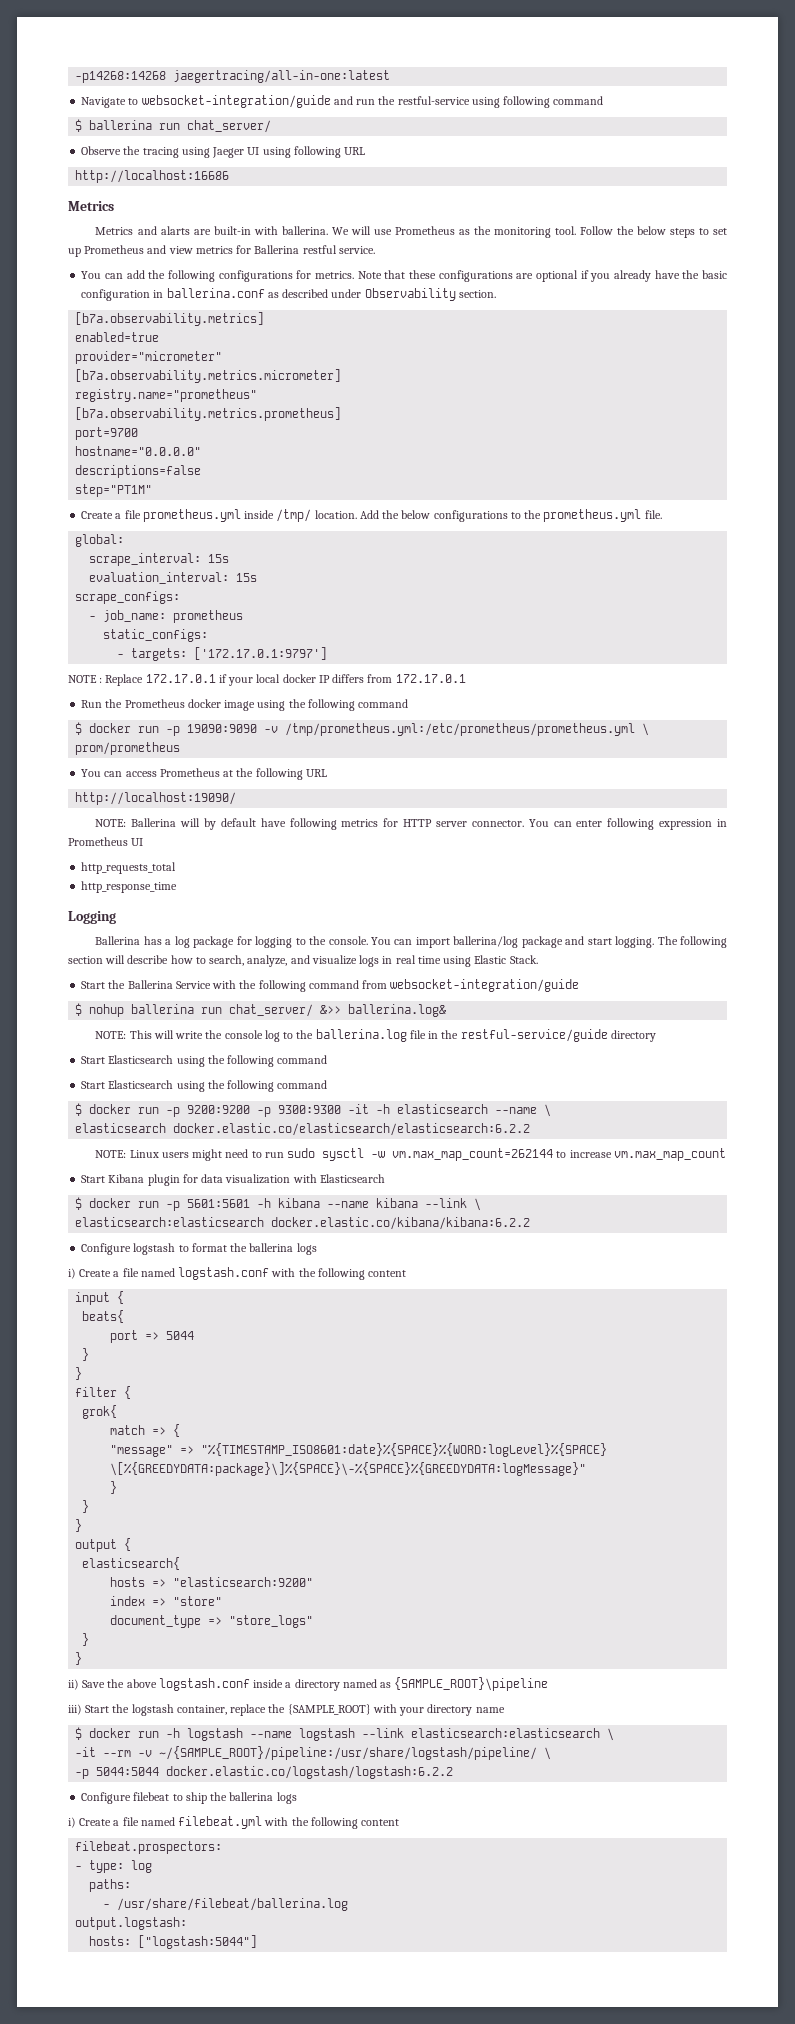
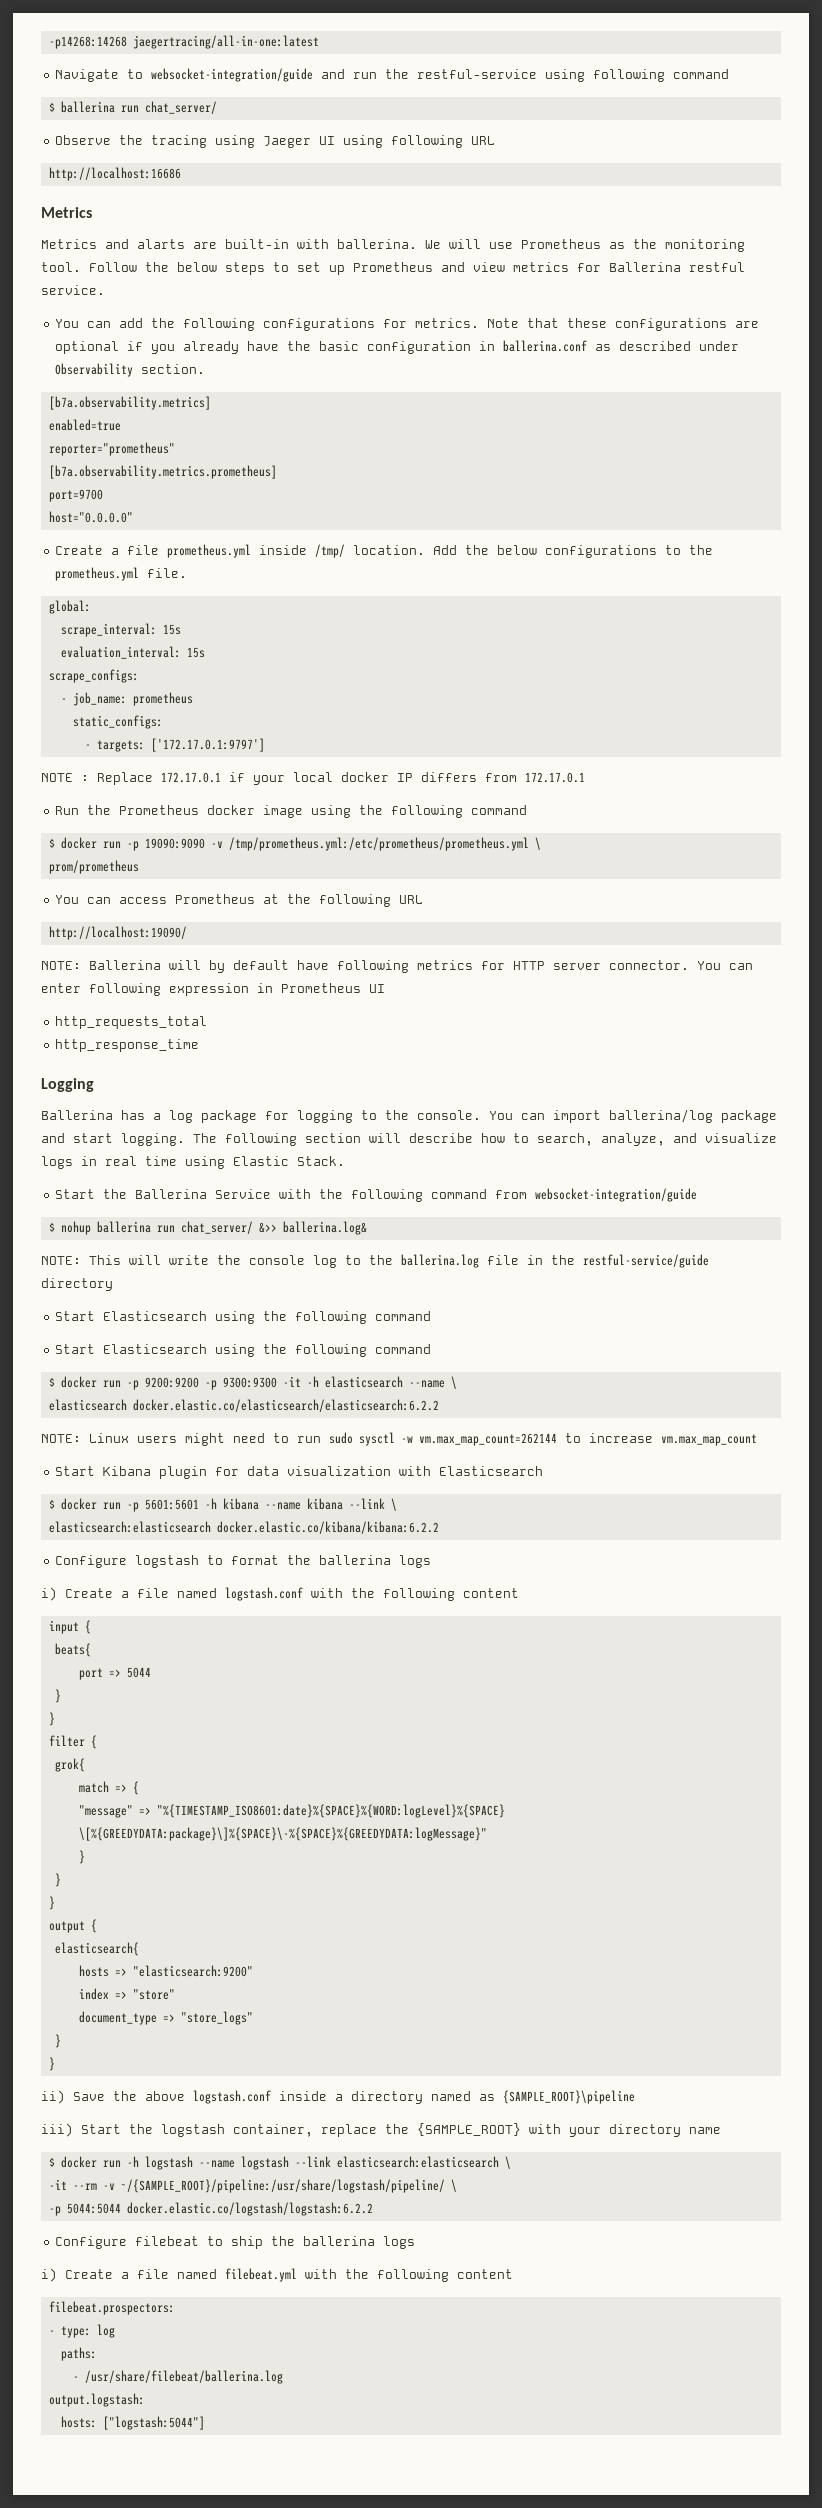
- provider="micrometer"
- [b7a.observability.metrics.micrometer]
- registry.name="prometheus"
+ reporter="prometheus"
- hostname="0.0.0.0"
- descriptions=false
- step="PT1M"
+ host="0.0.0.0"

